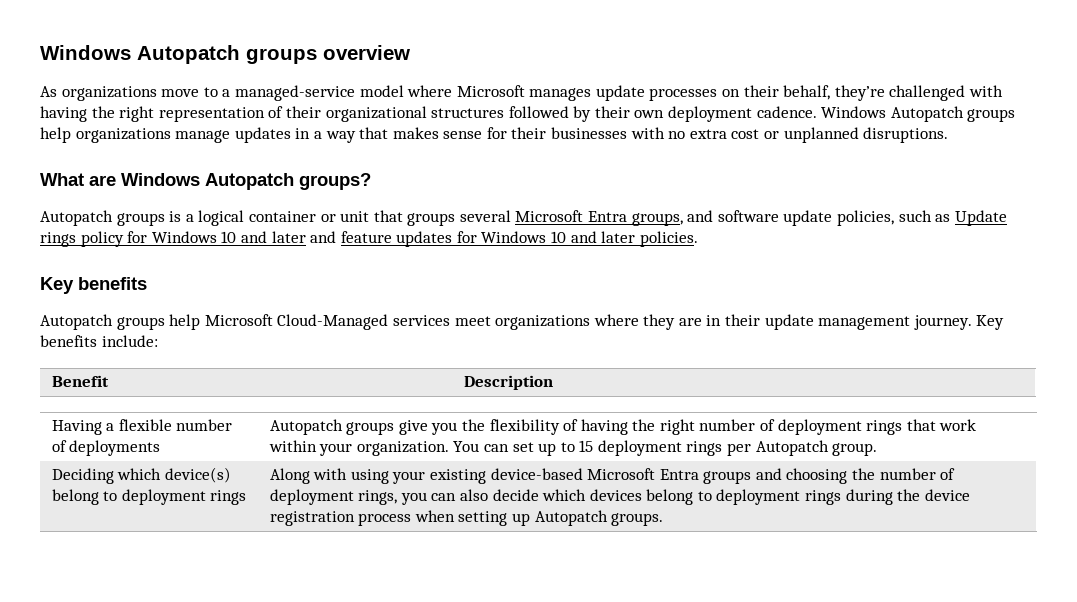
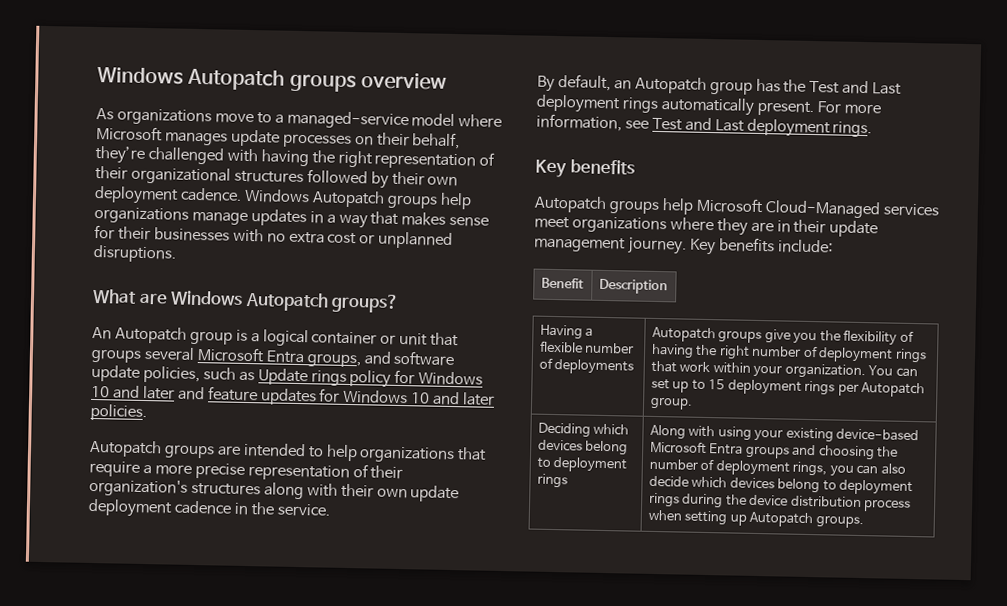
- Autopatch groups is a logical container or unit that groups several Microsoft Entra groups, and software update policies, such as Update rings policy for Windows 10 and later and feature updates for Windows 10 and later policies.
+ An Autopatch group is a logical container or unit that groups several Microsoft Entra groups, and software update policies, such as Update rings policy for Windows 10 and later and feature updates for Windows 10 and later policies.
+ Autopatch groups are intended to help organizations that require a more precise representation of their organization's structures along with their own update deployment cadence in the service.
+ By default, an Autopatch group has the Test and Last deployment rings automatically present. For more information, see Test and Last deployment rings.
- Deciding which device(s) belong to deployment rings
+ Deciding which devices belong to deployment rings
- Along with using your existing device-based Microsoft Entra groups and choosing the number of deployment rings, you can also decide which devices belong to deployment rings during the device registration process when setting up Autopatch groups.
+ Along with using your existing device-based Microsoft Entra groups and choosing the number of deployment rings, you can also decide which devices belong to deployment rings during the device distribution process when setting up Autopatch groups.

